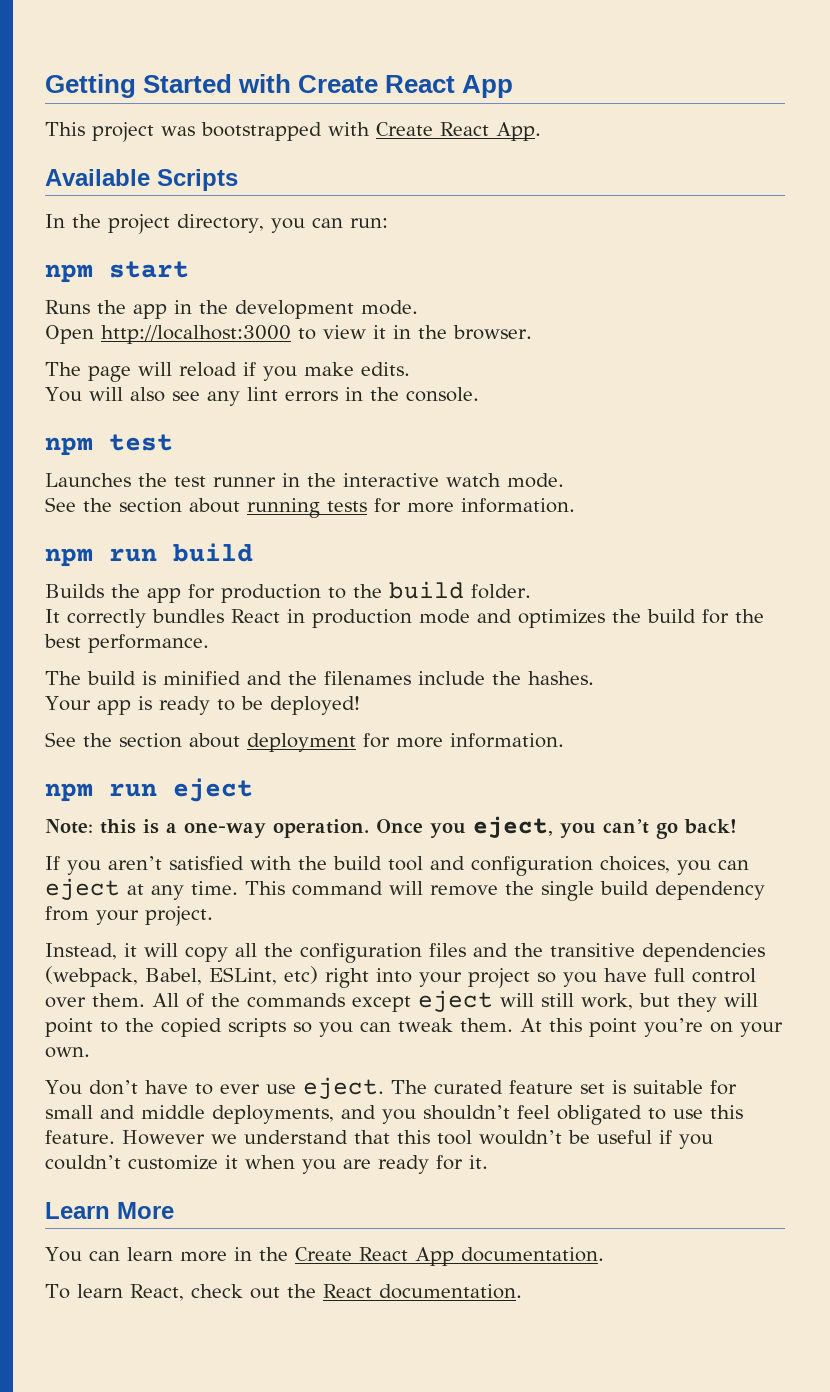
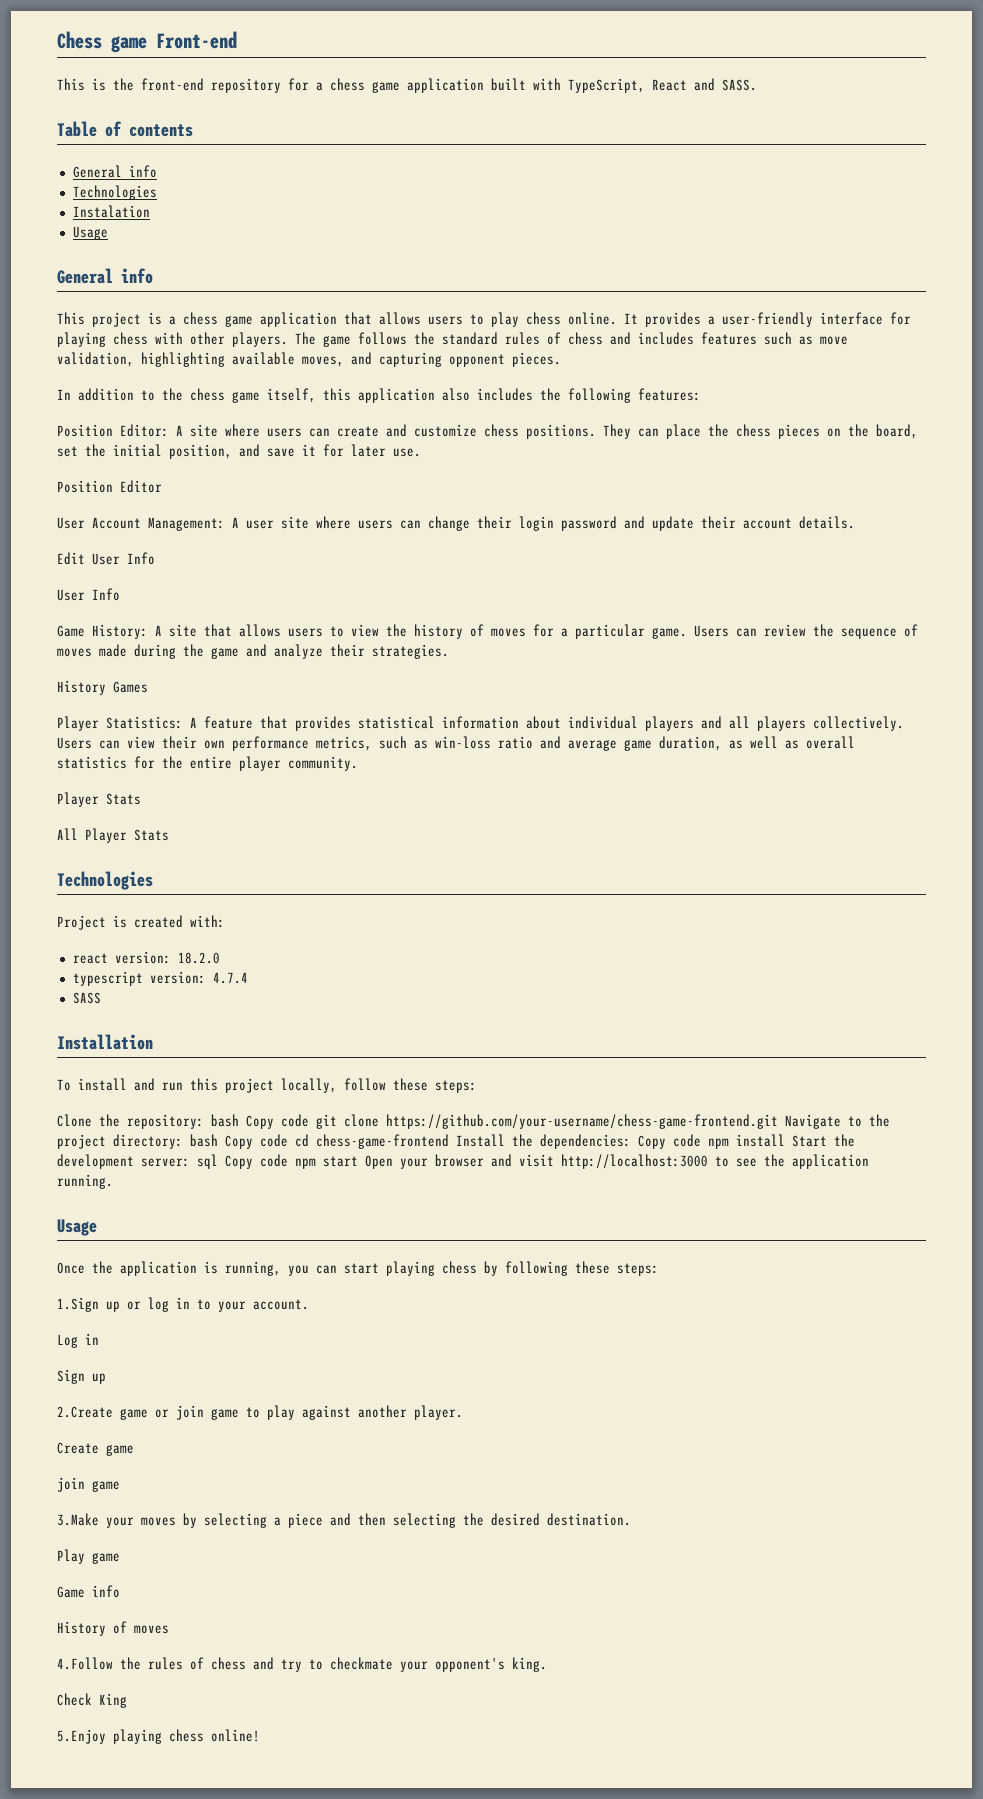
- Getting Started with Create React App
- This project was bootstrapped with Create React App.
- Available Scripts
- In the project directory, you can run:
- npm start
- Runs the app in the development mode.
- Open http://localhost:3000 to view it in the browser.
- The page will reload if you make edits.
- You will also see any lint errors in the console.
- npm test
- Launches the test runner in the interactive watch mode.
- See the section about running tests for more information.
- npm run build
- Builds the app for production to the build folder.
- It correctly bundles React in production mode and optimizes the build for the best performance.
- The build is minified and the filenames include the hashes.
- Your app is ready to be deployed!
- See the section about deployment for more information.
- npm run eject
- Note: this is a one-way operation. Once you eject, you can’t go back!
- If you aren’t satisfied with the build tool and configuration choices, you can eject at any time. This command will remove the single build dependency from your project.
- Instead, it will copy all the configuration files and the transitive dependencies (webpack, Babel, ESLint, etc) right into your project so you have full control over them. All of the commands except eject will still work, but they will point to the copied scripts so you can tweak them. At this point you’re on your own.
- You don’t have to ever use eject. The curated feature set is suitable for small and middle deployments, and you shouldn’t feel obligated to use this feature. However we understand that this tool wouldn’t be useful if you couldn’t customize it when you are ready for it.
- Learn More
- You can learn more in the Create React App documentation.
- To learn React, check out the React documentation.
+ Chess game Front-end
+ This is the front-end repository for a chess game application built with TypeScript, React and SASS.
+ Table of contents
+ General info
+ Technologies
+ Instalation
+ Usage
+ General info
+ This project is a chess game application that allows users to play chess online. It provides a user-friendly interface for playing chess with other players. The game follows the standard rules of chess and includes features such as move validation, highlighting available moves, and capturing opponent pieces.
+ In addition to the chess game itself, this application also includes the following features:
+ Position Editor: A site where users can create and customize chess positions. They can place the chess pieces on the board, set the initial position, and save it for later use.
+ Position Editor
+ User Account Management: A user site where users can change their login password and update their account details.
+ Edit User Info
+ User Info
+ Game History: A site that allows users to view the history of moves for a particular game. Users can review the sequence of moves made during the game and analyze their strategies.
+ History Games
+ Player Statistics: A feature that provides statistical information about individual players and all players collectively. Users can view their own performance metrics, such as win-loss ratio and average game duration, as well as overall statistics for the entire player community.
+ Player Stats
+ All Player Stats
+ Technologies
+ Project is created with:
+ react version: 18.2.0
+ typescript version: 4.7.4
+ SASS
+ Installation
+ To install and run this project locally, follow these steps:
+ Clone the repository: bash Copy code git clone https://github.com/your-username/chess-game-frontend.git Navigate to the project directory: bash Copy code cd chess-game-frontend Install the dependencies: Copy code npm install Start the development server: sql Copy code npm start Open your browser and visit http://localhost:3000 to see the application running.
+ Usage
+ Once the application is running, you can start playing chess by following these steps:
+ 1.Sign up or log in to your account.
+ Log in
+ Sign up
+ 2.Create game or join game to play against another player.
+ Create game
+ join game
+ 3.Make your moves by selecting a piece and then selecting the desired destination.
+ Play game
+ Game info
+ History of moves
+ 4.Follow the rules of chess and try to checkmate your opponent's king.
+ Check King
+ 5.Enjoy playing chess online!

